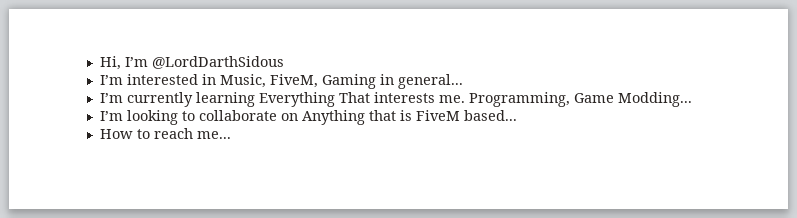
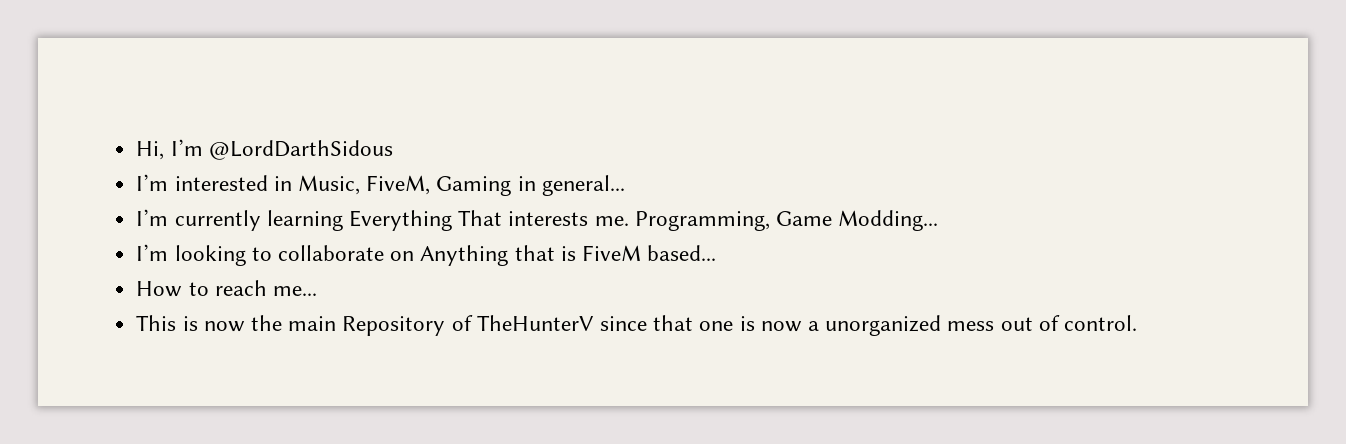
+ This is now the main Repository of TheHunterV since that one is now a unorganized mess out of control.

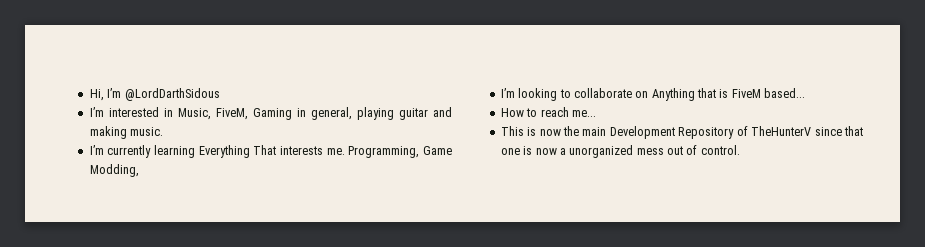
- I’m interested in Music, FiveM, Gaming in general...
+ I’m interested in Music, FiveM, Gaming in general, playing guitar and making music.
- Programming, Game Modding...
+ Programming, Game Modding,
- This is now the main Repository of TheHunterV since that one is now a unorganized mess out of control.
+ This is now the main Development Repository of TheHunterV since that one is now a unorganized mess out of control.

